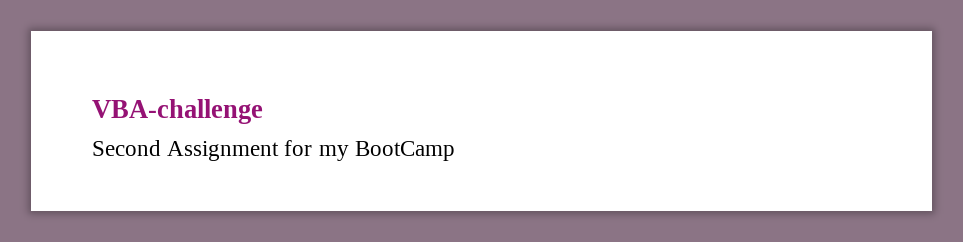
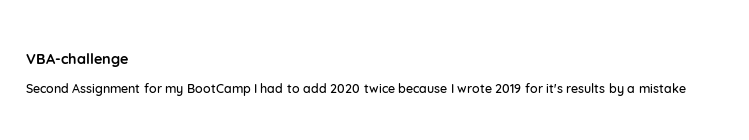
- Second Assignment for my BootCamp
+ Second Assignment for my BootCamp I had to add 2020 twice because I wrote 2019 for it's results by a mistake

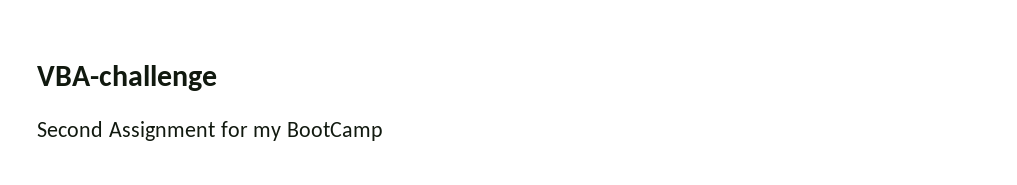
- Second Assignment for my BootCamp I had to add 2020 twice because I wrote 2019 for it's results by a mistake
+ Second Assignment for my BootCamp

